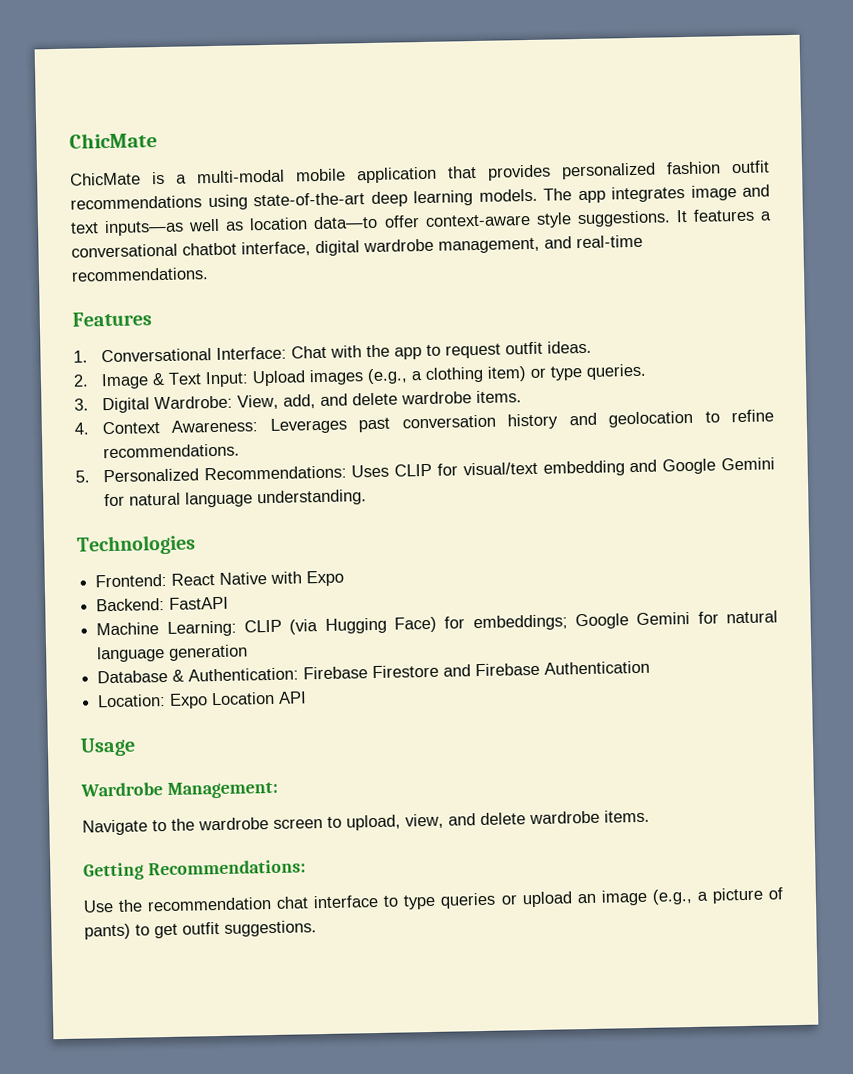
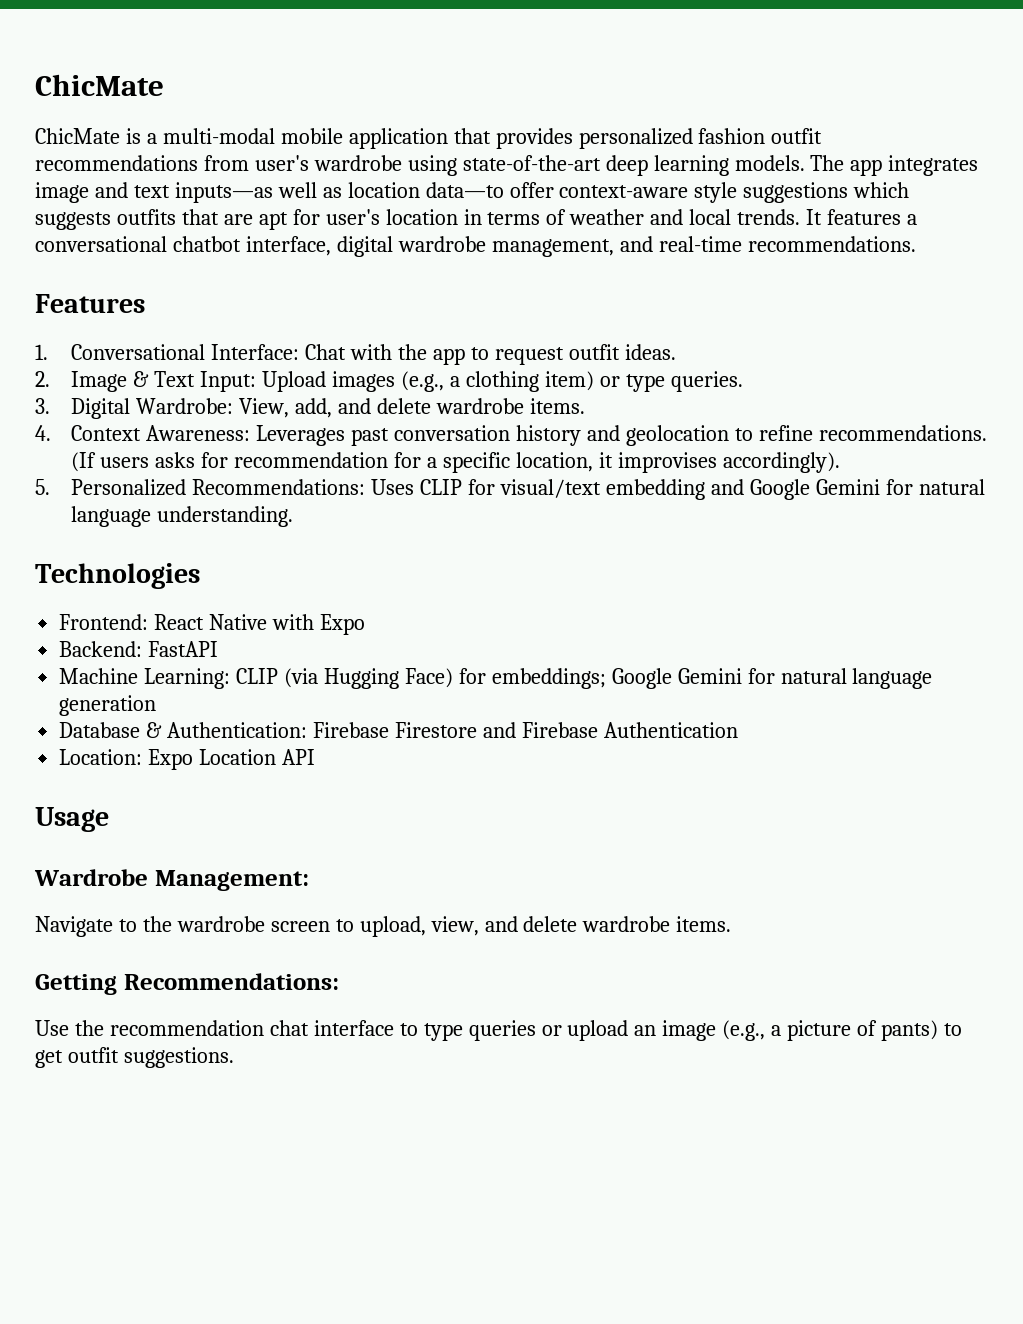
- ChicMate is a multi-modal mobile application that provides personalized fashion outfit recommendations using state-of-the-art deep learning models.
+ ChicMate is a multi-modal mobile application that provides personalized fashion outfit recommendations from user's wardrobe using state-of-the-art deep learning models.
- The app integrates image and text inputs—as well as location data—to offer context-aware style suggestions.
+ The app integrates image and text inputs—as well as location data—to offer context-aware style suggestions which suggests outfits that are apt for user's location in terms of weather and local trends.
+ (If users asks for recommendation for a specific location, it improvises accordingly).

